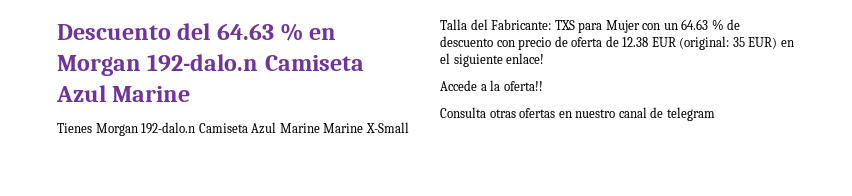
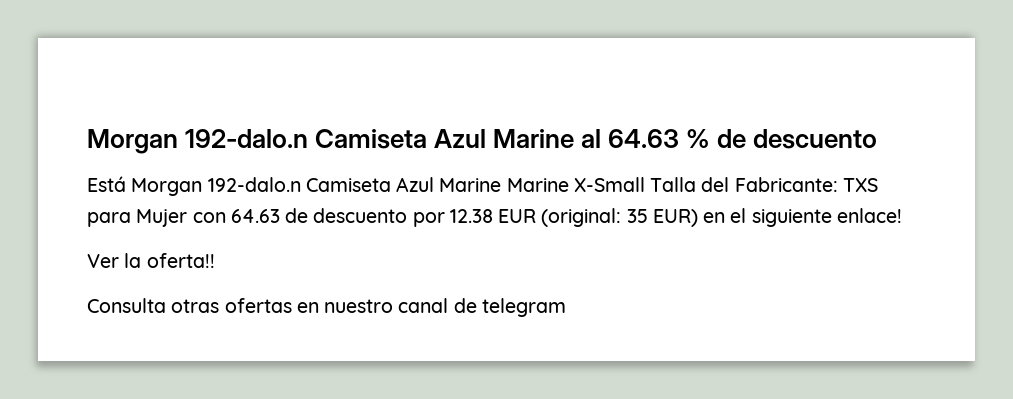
- Descuento del 64.63 % en Morgan 192-dalo.n Camiseta Azul Marine
- Tienes Morgan 192-dalo.n Camiseta Azul Marine Marine X-Small Talla del Fabricante: TXS para Mujer con un 64.63 % de descuento con precio de oferta de 12.38 EUR (original: 35 EUR) en el siguiente enlace!
+ Morgan 192-dalo.n Camiseta Azul Marine al 64.63 % de descuento
+ Está Morgan 192-dalo.n Camiseta Azul Marine Marine X-Small Talla del Fabricante: TXS para Mujer con 64.63 de descuento por 12.38 EUR (original: 35 EUR) en el siguiente enlace!
- Accede a la oferta!!
+ Ver la oferta!!

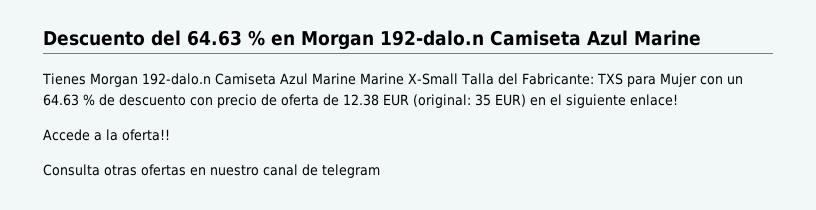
- Morgan 192-dalo.n Camiseta Azul Marine al 64.63 % de descuento
- Está Morgan 192-dalo.n Camiseta Azul Marine Marine X-Small Talla del Fabricante: TXS para Mujer con 64.63 de descuento por 12.38 EUR (original: 35 EUR) en el siguiente enlace!
+ Descuento del 64.63 % en Morgan 192-dalo.n Camiseta Azul Marine
+ Tienes Morgan 192-dalo.n Camiseta Azul Marine Marine X-Small Talla del Fabricante: TXS para Mujer con un 64.63 % de descuento con precio de oferta de 12.38 EUR (original: 35 EUR) en el siguiente enlace!
- Ver la oferta!!
+ Accede a la oferta!!

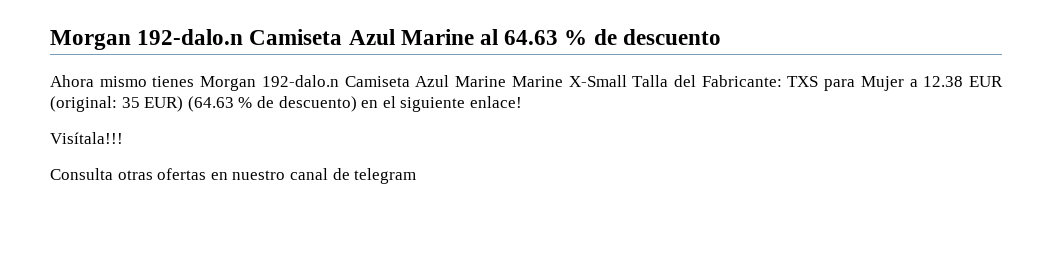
- Descuento del 64.63 % en Morgan 192-dalo.n Camiseta Azul Marine
- Tienes Morgan 192-dalo.n Camiseta Azul Marine Marine X-Small Talla del Fabricante: TXS para Mujer con un 64.63 % de descuento con precio de oferta de 12.38 EUR (original: 35 EUR) en el siguiente enlace!
+ Morgan 192-dalo.n Camiseta Azul Marine al 64.63 % de descuento
+ Ahora mismo tienes Morgan 192-dalo.n Camiseta Azul Marine Marine X-Small Talla del Fabricante: TXS para Mujer a 12.38 EUR (original: 35 EUR) (64.63 % de descuento) en el siguiente enlace!
- Accede a la oferta!!
+ Visítala!!!

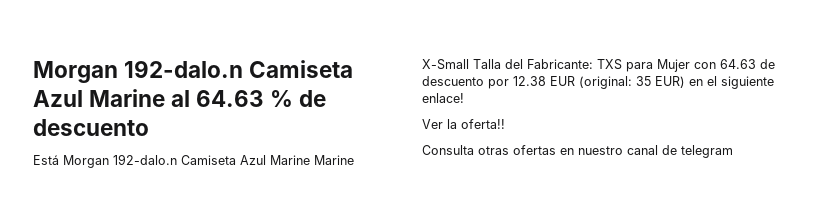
- Ahora mismo tienes Morgan 192-dalo.n Camiseta Azul Marine Marine X-Small Talla del Fabricante: TXS para Mujer a 12.38 EUR (original: 35 EUR) (64.63 % de descuento) en el siguiente enlace!
+ Está Morgan 192-dalo.n Camiseta Azul Marine Marine X-Small Talla del Fabricante: TXS para Mujer con 64.63 de descuento por 12.38 EUR (original: 35 EUR) en el siguiente enlace!
- Visítala!!!
+ Ver la oferta!!

